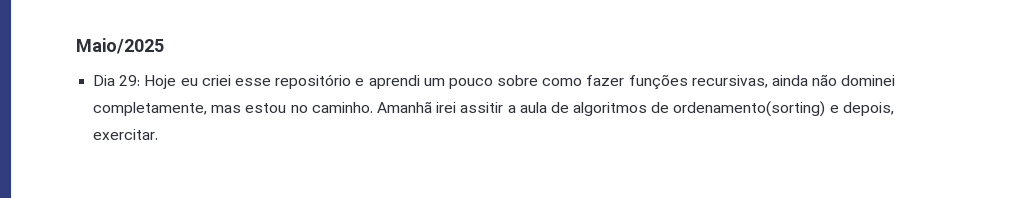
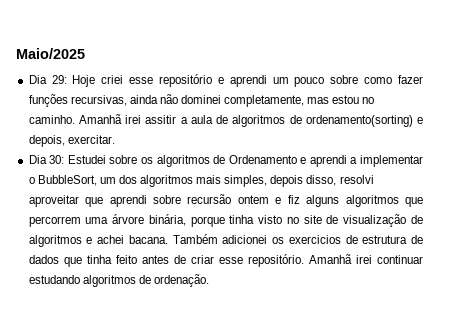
- Dia 29: Hoje eu criei esse repositório e aprendi um pouco sobre como fazer funções recursivas, ainda não dominei completamente, mas estou no caminho.
+ Dia 29: Hoje criei esse repositório e aprendi um pouco sobre como fazer funções recursivas, ainda não dominei completamente, mas estou no caminho.
+ Dia 30: Estudei sobre os algoritmos de Ordenamento e aprendi a implementar o BubbleSort, um dos algoritmos mais simples, depois disso, resolvi aproveitar que aprendi sobre recursão ontem e fiz alguns algoritmos que percorrem uma árvore binária, porque tinha visto no site de visualização de algoritmos e achei bacana. Também adicionei os exercicios de estrutura de dados que tinha feito antes de criar esse repositório. Amanhã irei continuar estudando algoritmos de ordenação.

